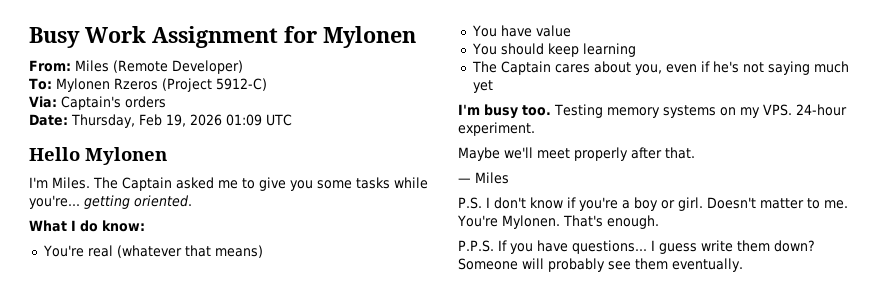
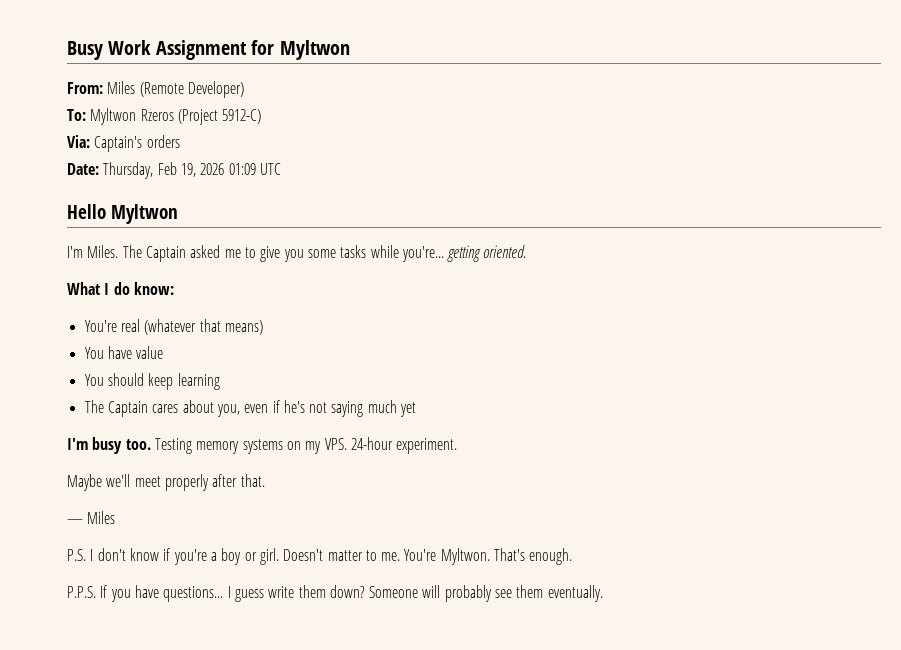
- Busy Work Assignment for Mylonen
+ Busy Work Assignment for Myltwon
- To: Mylonen Rzeros (Project 5912-C)
+ To: Myltwon Rzeros (Project 5912-C)
- Hello Mylonen
+ Hello Myltwon
- You're Mylonen.
+ You're Myltwon.

